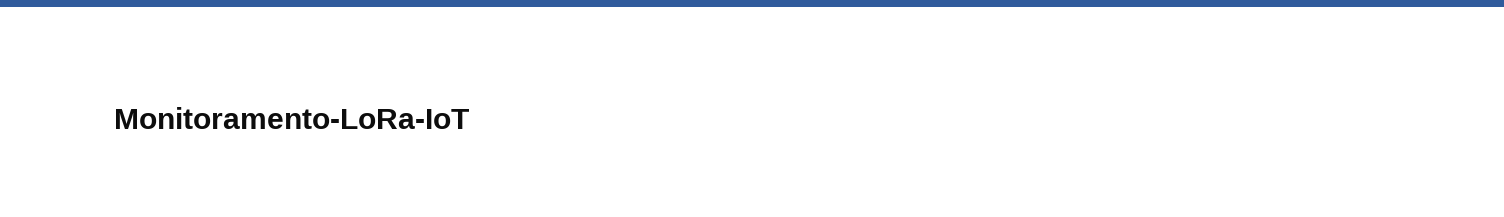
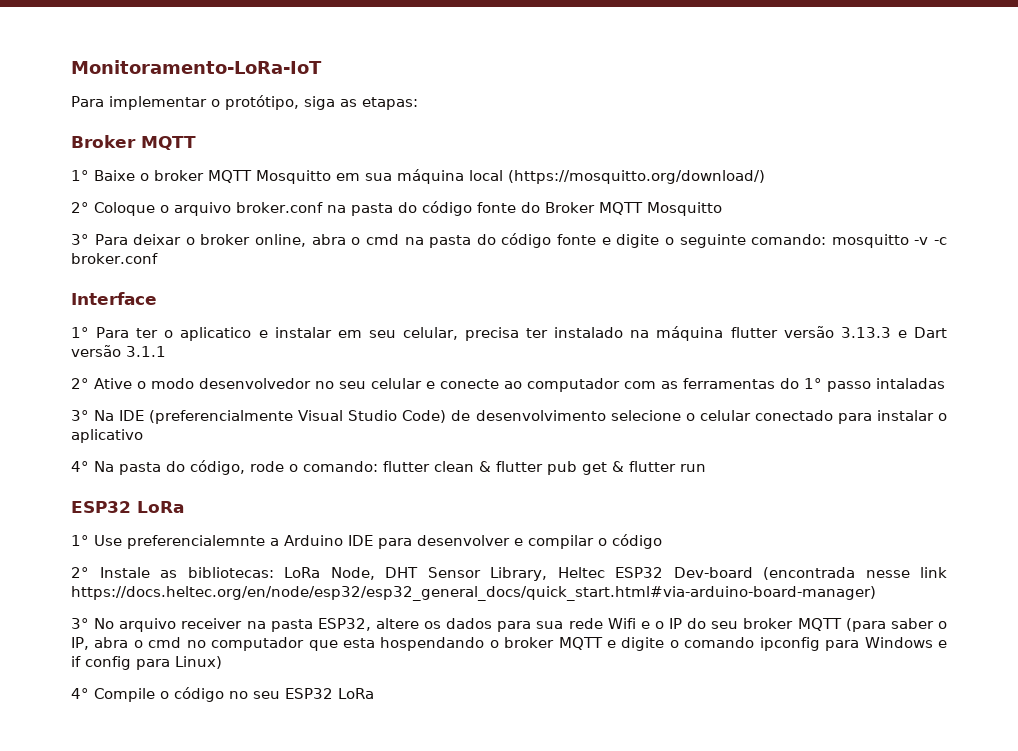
+ Para implementar o protótipo, siga as etapas:
+ Broker MQTT
+ 1° Baixe o broker MQTT Mosquitto em sua máquina local (https://mosquitto.org/download/)
+ 2° Coloque o arquivo broker.conf na pasta do código fonte do Broker MQTT Mosquitto
+ 3° Para deixar o broker online, abra o cmd na pasta do código fonte e digite o seguinte comando: mosquitto -v -c broker.conf
+ Interface
+ 1° Para ter o aplicatico e instalar em seu celular, precisa ter instalado na máquina flutter versão 3.13.3 e Dart versão 3.1.1
+ 2° Ative o modo desenvolvedor no seu celular e conecte ao computador com as ferramentas do 1° passo intaladas
+ 3° Na IDE (preferencialmente Visual Studio Code) de desenvolvimento selecione o celular conectado para instalar o aplicativo
+ 4° Na pasta do código, rode o comando: flutter clean & flutter pub get & flutter run
+ ESP32 LoRa
+ 1° Use preferencialemnte a Arduino IDE para desenvolver e compilar o código
+ 2° Instale as bibliotecas: LoRa Node, DHT Sensor Library, Heltec ESP32 Dev-board (encontrada nesse link https://docs.heltec.org/en/node/esp32/esp32_general_docs/quick_start.html#via-arduino-board-manager)
+ 3° No arquivo receiver na pasta ESP32, altere os dados para sua rede Wifi e o IP do seu broker MQTT (para saber o IP, abra o cmd no computador que esta hospendando o broker MQTT e digite o comando ipconfig para Windows e if config para Linux)
+ 4° Compile o código no seu ESP32 LoRa

